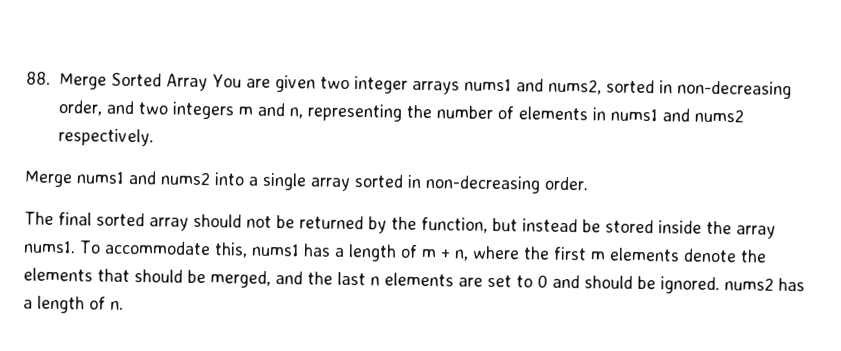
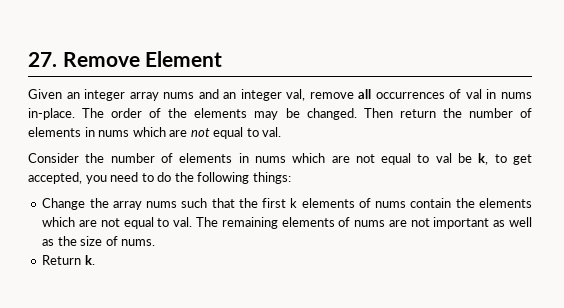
- 88. Merge Sorted Array You are given two integer arrays nums1 and nums2, sorted in non-decreasing order, and two integers m and n, representing the number of elements in nums1 and nums2 respectively.
- Merge nums1 and nums2 into a single array sorted in non-decreasing order.
- The final sorted array should not be returned by the function, but instead be stored inside the array nums1. To accommodate this, nums1 has a length of m + n, where the first m elements denote the elements that should be merged, and the last n elements are set to 0 and should be ignored. nums2 has a length of n.
+ 27. Remove Element
+ Given an integer array nums and an integer val, remove all occurrences of val in nums in-place. The order of the elements may be changed. Then return the number of elements in nums which are not equal to val.
+ Consider the number of elements in nums which are not equal to val be k, to get accepted, you need to do the following things:
+ Change the array nums such that the first k elements of nums contain the elements which are not equal to val. The remaining elements of nums are not important as well as the size of nums.
+ Return k.

